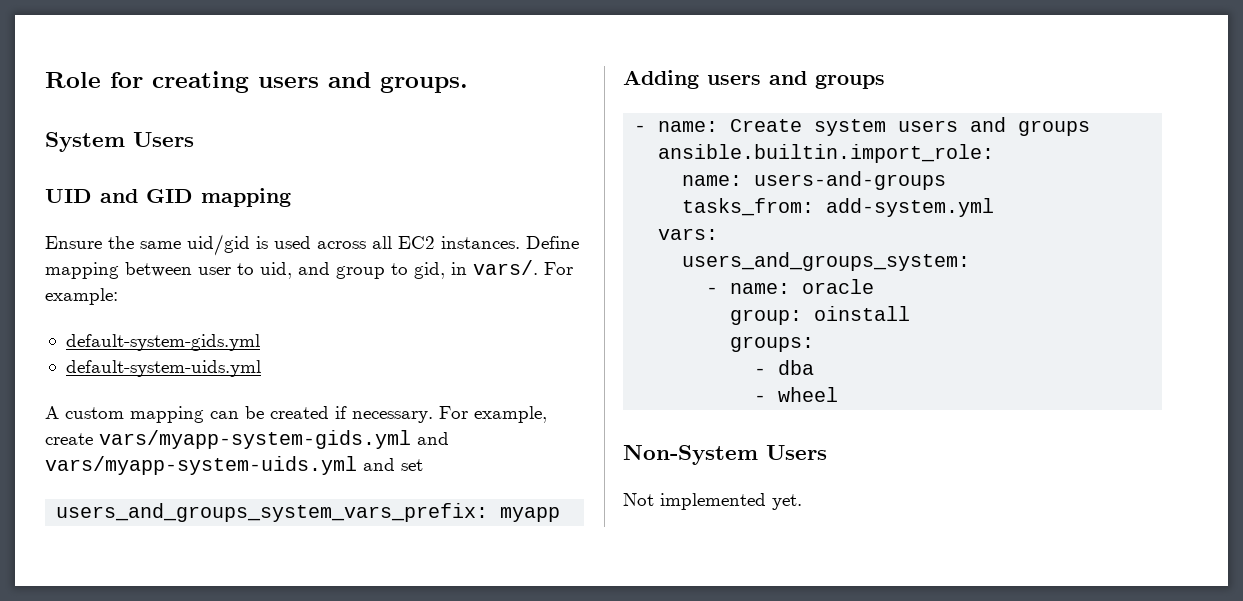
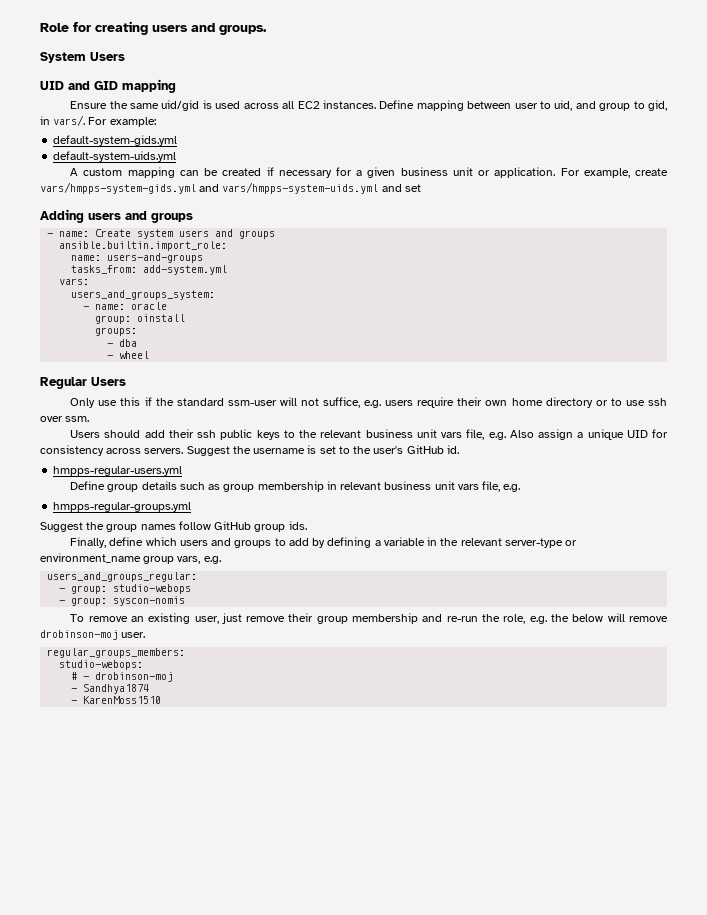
- A custom mapping can be created if necessary. For example, create vars/myapp-system-gids.yml and vars/myapp-system-uids.yml and set
+ A custom mapping can be created if necessary for a given business unit or application. For example, create vars/hmpps-system-gids.yml and vars/hmpps-system-uids.yml and set
- users_and_groups_system_vars_prefix: myapp
- Non-System Users
- Not implemented yet.
+ Regular Users
+ Only use this if the standard ssm-user will not suffice, e.g. users require their own home directory or to use ssh over ssm.
+ Users should add their ssh public keys to the relevant business unit vars file, e.g. Also assign a unique UID for consistency across servers. Suggest the username is set to the user's GitHub id.
+ hmpps-regular-users.yml
+ Define group details such as group membership in relevant business unit vars file, e.g.
+ hmpps-regular-groups.yml
+ Suggest the group names follow GitHub group ids.
+ Finally, define which users and groups to add by defining a variable in the relevant server-type or environment_name group vars, e.g.
+ users_and_groups_regular:
+ - group: studio-webops
+ - group: syscon-nomis
+ To remove an existing user, just remove their group membership and re-run the role, e.g. the below will remove drobinson-moj user.
+ regular_groups_members:
+ studio-webops:
+ # - drobinson-moj
+ - Sandhya1874
+ - KarenMoss1510

